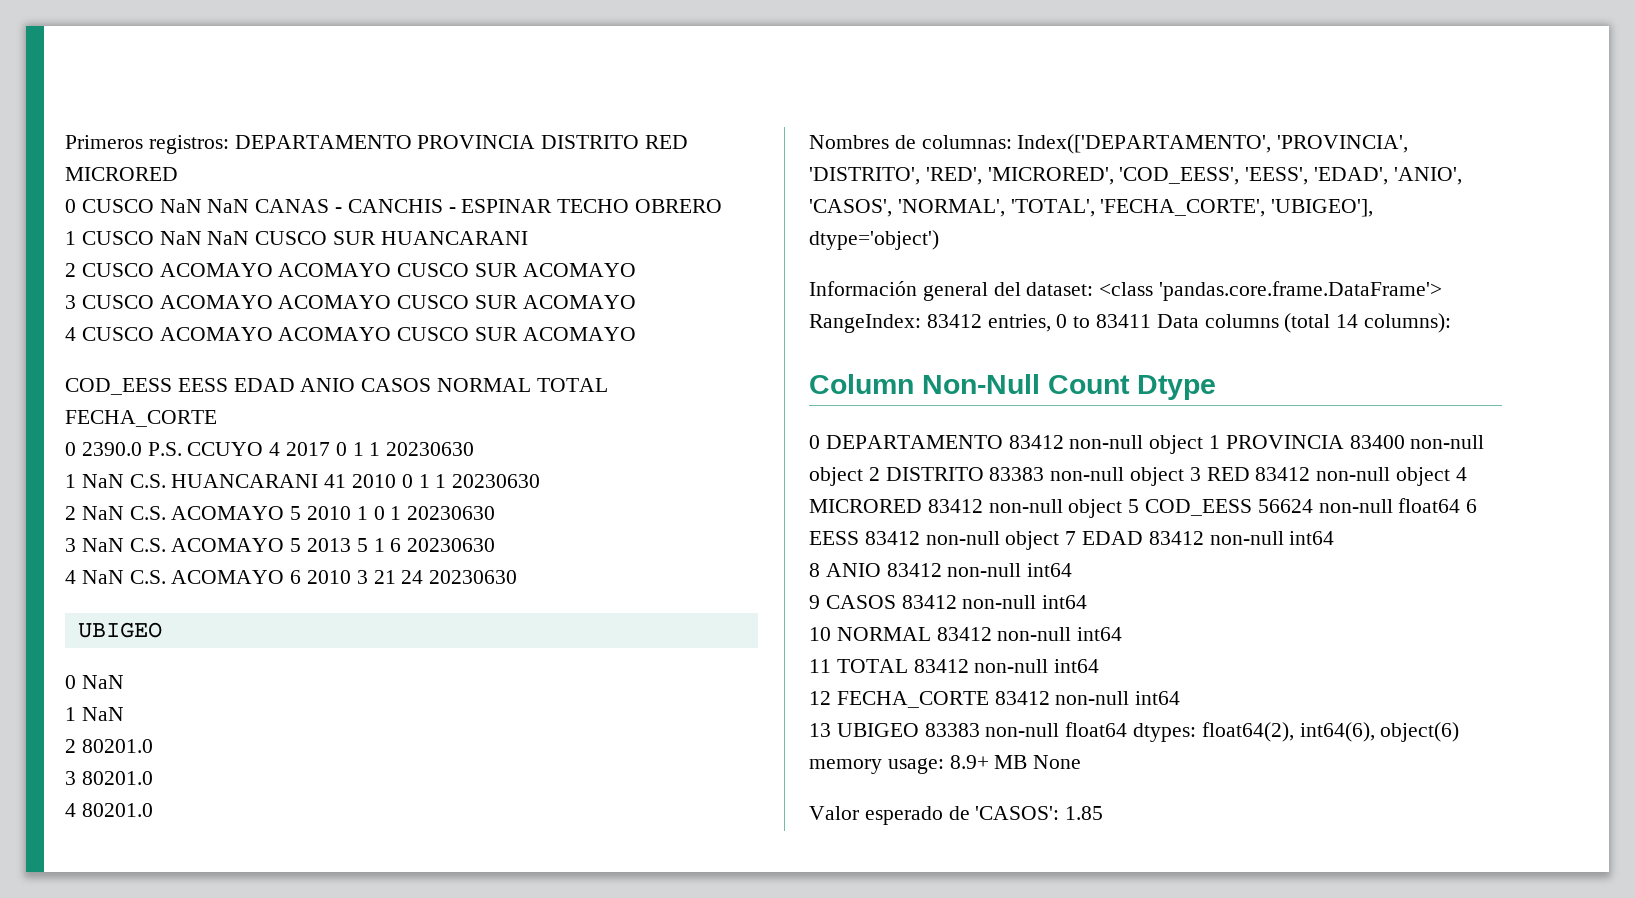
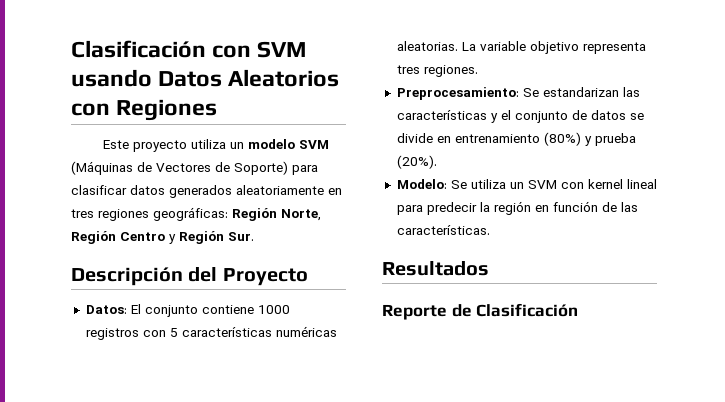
- Primeros registros: DEPARTAMENTO PROVINCIA DISTRITO RED MICRORED
- 0 CUSCO NaN NaN CANAS - CANCHIS - ESPINAR TECHO OBRERO
- 1 CUSCO NaN NaN CUSCO SUR HUANCARANI
- 2 CUSCO ACOMAYO ACOMAYO CUSCO SUR ACOMAYO
- 3 CUSCO ACOMAYO ACOMAYO CUSCO SUR ACOMAYO
- 4 CUSCO ACOMAYO ACOMAYO CUSCO SUR ACOMAYO
- COD_EESS EESS EDAD ANIO CASOS NORMAL TOTAL FECHA_CORTE
- 0 2390.0 P.S. CCUYO 4 2017 0 1 1 20230630
- 1 NaN C.S. HUANCARANI 41 2010 0 1 1 20230630
- 2 NaN C.S. ACOMAYO 5 2010 1 0 1 20230630
- 3 NaN C.S. ACOMAYO 5 2013 5 1 6 20230630
- 4 NaN C.S. ACOMAYO 6 2010 3 21 24 20230630
- UBIGEO
- 0 NaN
- 1 NaN
- 2 80201.0
- 3 80201.0
- 4 80201.0
- Nombres de columnas: Index(['DEPARTAMENTO', 'PROVINCIA', 'DISTRITO', 'RED', 'MICRORED', 'COD_EESS', 'EESS', 'EDAD', 'ANIO', 'CASOS', 'NORMAL', 'TOTAL', 'FECHA_CORTE', 'UBIGEO'], dtype='object')
- Información general del dataset: <class 'pandas.core.frame.DataFrame'> RangeIndex: 83412 entries, 0 to 83411 Data columns (total 14 columns):
- Column Non-Null Count Dtype
- 0 DEPARTAMENTO 83412 non-null object 1 PROVINCIA 83400 non-null object 2 DISTRITO 83383 non-null object 3 RED 83412 non-null object 4 MICRORED 83412 non-null object 5 COD_EESS 56624 non-null float64 6 EESS 83412 non-null object 7 EDAD 83412 non-null int64
- 8 ANIO 83412 non-null int64
- 9 CASOS 83412 non-null int64
- 10 NORMAL 83412 non-null int64
- 11 TOTAL 83412 non-null int64
- 12 FECHA_CORTE 83412 non-null int64
- 13 UBIGEO 83383 non-null float64 dtypes: float64(2), int64(6), object(6) memory usage: 8.9+ MB None
- Valor esperado de 'CASOS': 1.85
+ Clasificación con SVM usando Datos Aleatorios con Regiones
+ Este proyecto utiliza un modelo SVM (Máquinas de Vectores de Soporte) para clasificar datos generados aleatoriamente en tres regiones geográficas: Región Norte, Región Centro y Región Sur.
+ Descripción del Proyecto
+ Datos: El conjunto contiene 1000 registros con 5 características numéricas aleatorias. La variable objetivo representa tres regiones.
+ Preprocesamiento: Se estandarizan las características y el conjunto de datos se divide en entrenamiento (80%) y prueba (20%).
+ Modelo: Se utiliza un SVM con kernel lineal para predecir la región en función de las características.
+ Resultados
+ Reporte de Clasificación

